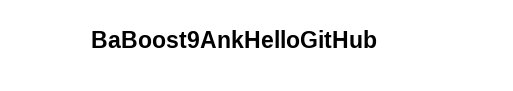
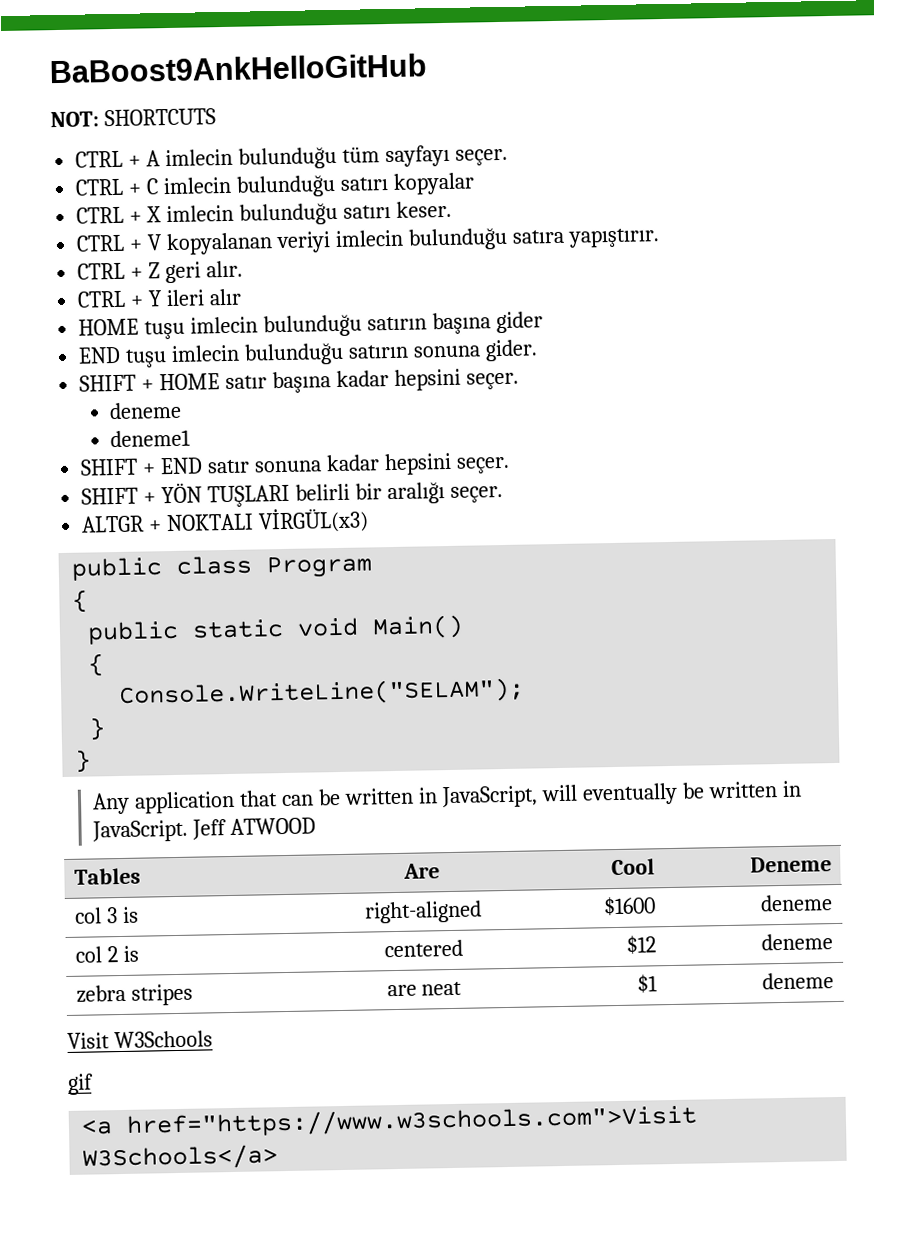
+ NOT: SHORTCUTS
+ CTRL + A imlecin bulunduğu tüm sayfayı seçer.
+ CTRL + C imlecin bulunduğu satırı kopyalar
+ CTRL + X imlecin bulunduğu satırı keser.
+ CTRL + V kopyalanan veriyi imlecin bulunduğu satıra yapıştırır.
+ CTRL + Z geri alır.
+ CTRL + Y ileri alır
+ HOME tuşu imlecin bulunduğu satırın başına gider
+ END tuşu imlecin bulunduğu satırın sonuna gider.
+ SHIFT + HOME satır başına kadar hepsini seçer.
+ deneme
+ deneme1
+ SHIFT + END satır sonuna kadar hepsini seçer.
+ SHIFT + YÖN TUŞLARI belirli bir aralığı seçer.
+ ALTGR + NOKTALI VİRGÜL(x3)
+ public class Program
+ {
+ public static void Main()
+ {
+ Console.WriteLine("SELAM");
+ }
+ }
+ Any application that can be written in JavaScript, will eventually be written in JavaScript. Jeff ATWOOD
+ Tables | Are | Cool | Deneme
+ col 3 is | right-aligned | $1600 | deneme
+ col 2 is | centered | $12 | deneme
+ zebra stripes | are neat | $1 | deneme
+ Visit W3Schools
+ gif
+ <a href="https://www.w3schools.com">Visit W3Schools</a>

